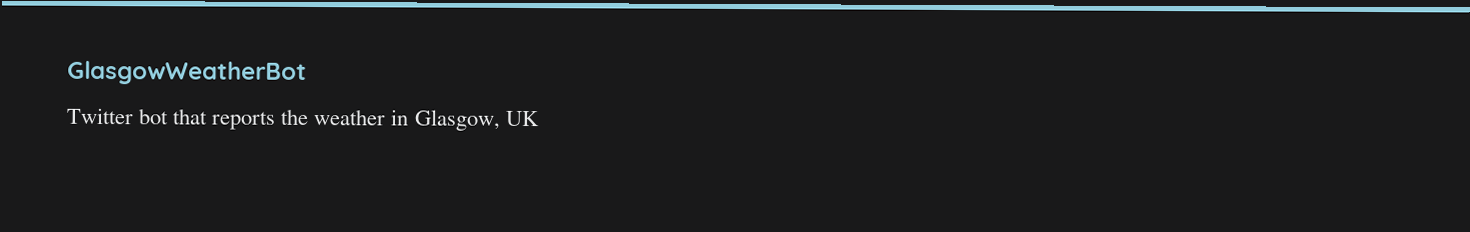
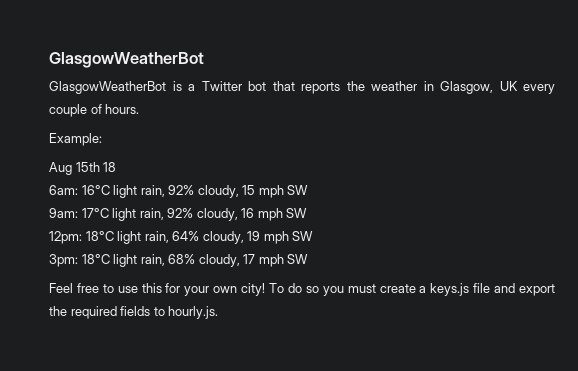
- Twitter bot that reports the weather in Glasgow, UK
+ GlasgowWeatherBot is a Twitter bot that reports the weather in Glasgow, UK every couple of hours.
+ Example:
+ Aug 15th 18
+ 6am: 16°C light rain, 92% cloudy, 15 mph SW
+ 9am: 17°C light rain, 92% cloudy, 16 mph SW
+ 12pm: 18°C light rain, 64% cloudy, 19 mph SW
+ 3pm: 18°C light rain, 68% cloudy, 17 mph SW
+ Feel free to use this for your own city! To do so you must create a keys.js file and export the required fields to hourly.js.

